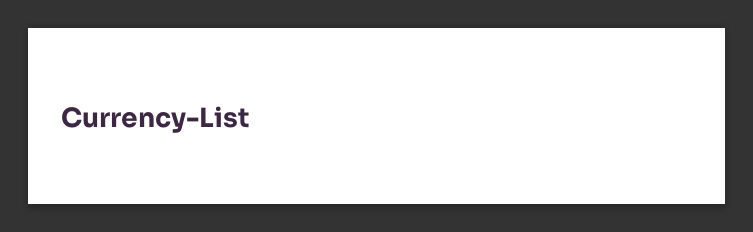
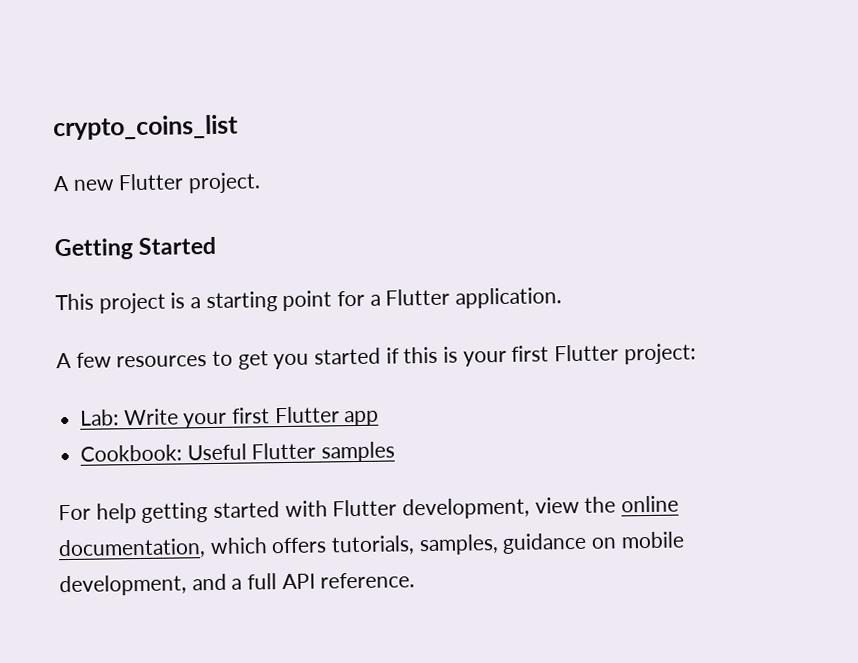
- Currency-List
+ crypto_coins_list
+ A new Flutter project.
+ Getting Started
+ This project is a starting point for a Flutter application.
+ A few resources to get you started if this is your first Flutter project:
+ Lab: Write your first Flutter app
+ Cookbook: Useful Flutter samples
+ For help getting started with Flutter development, view the online documentation, which offers tutorials, samples, guidance on mobile development, and a full API reference.

